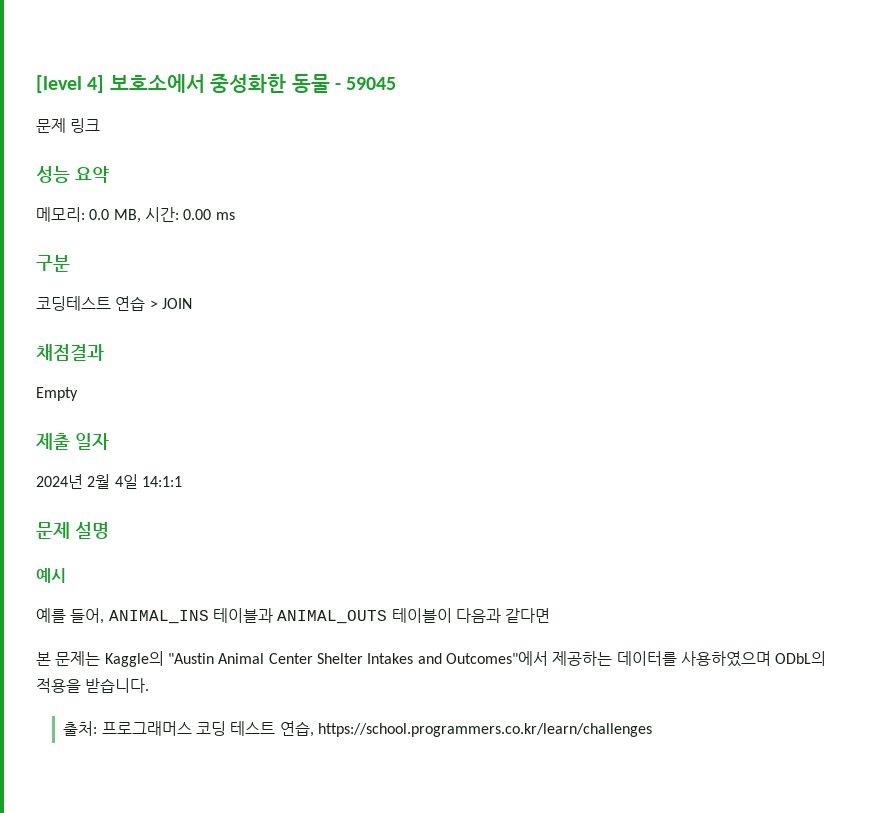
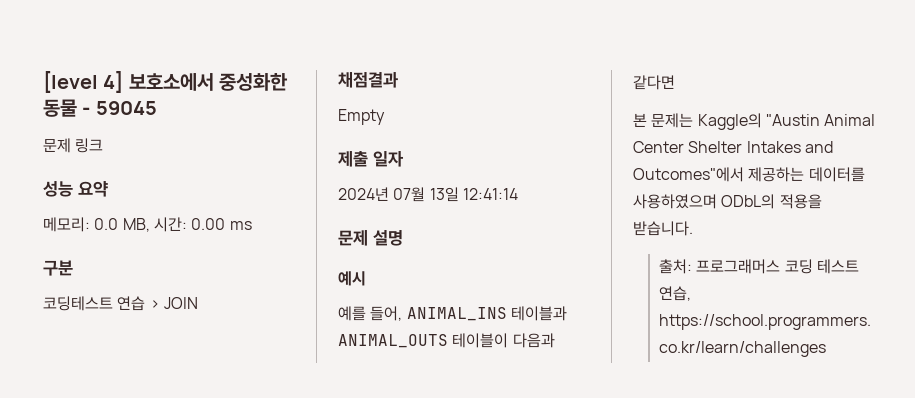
- 2024년 2월 4일 14:1:1
+ 2024년 07월 13일 12:41:14

